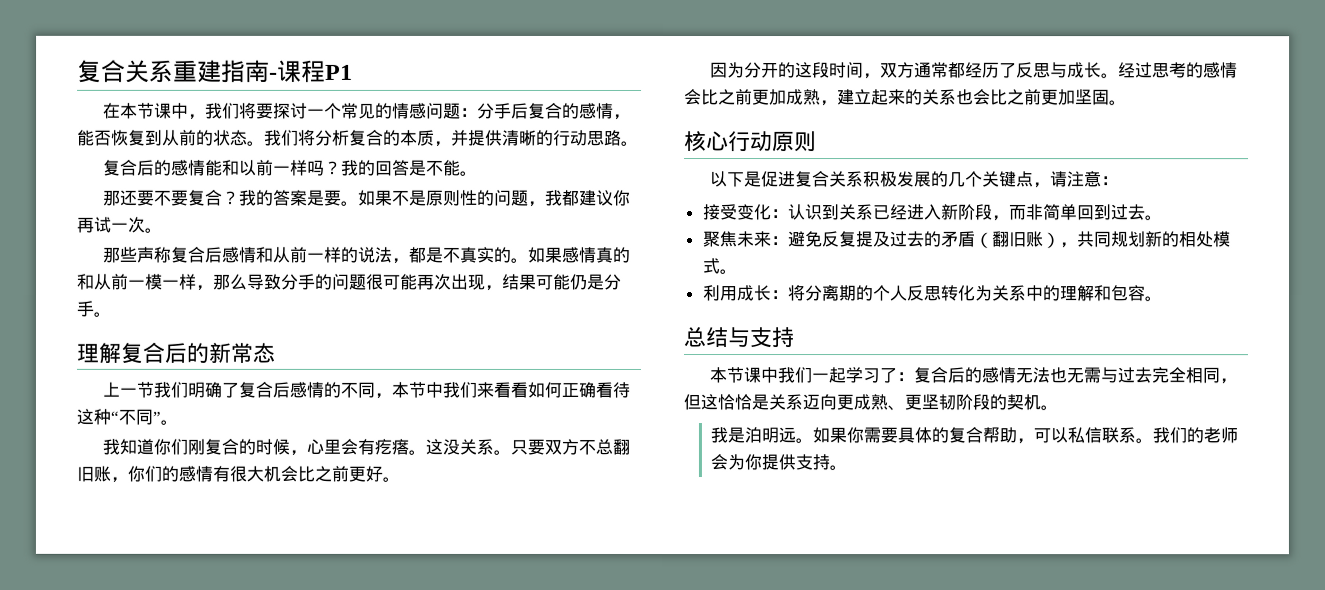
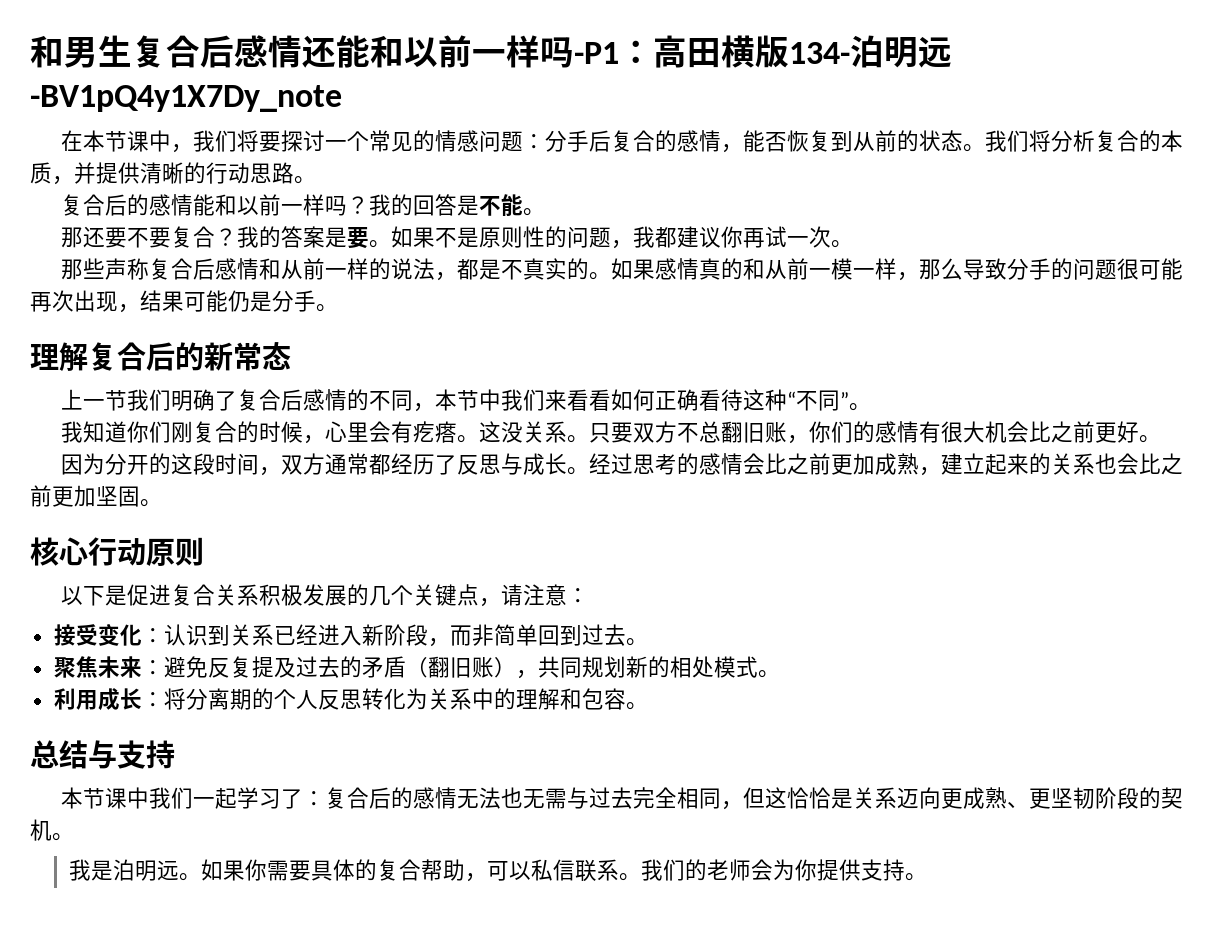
- 复合关系重建指南-课程P1
+ 和男生复合后感情还能和以前一样吗-P1：高田横版134-泊明远-BV1pQ4y1X7Dy_note

